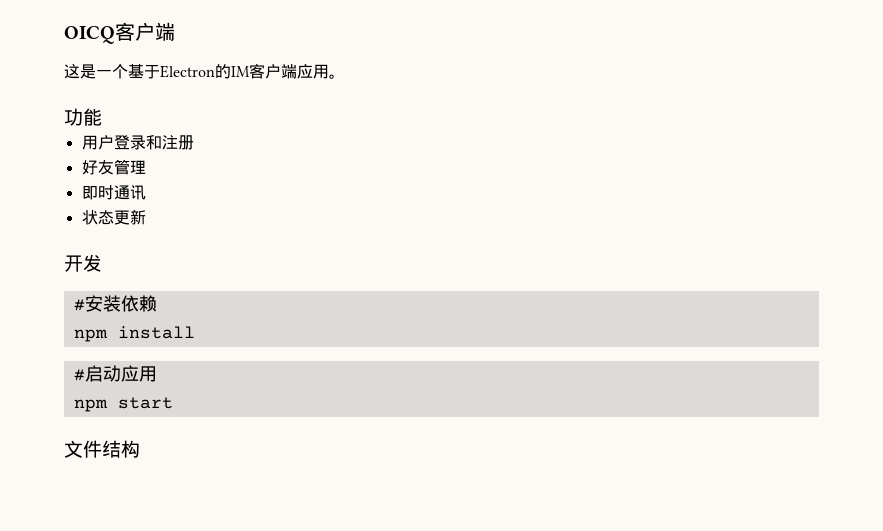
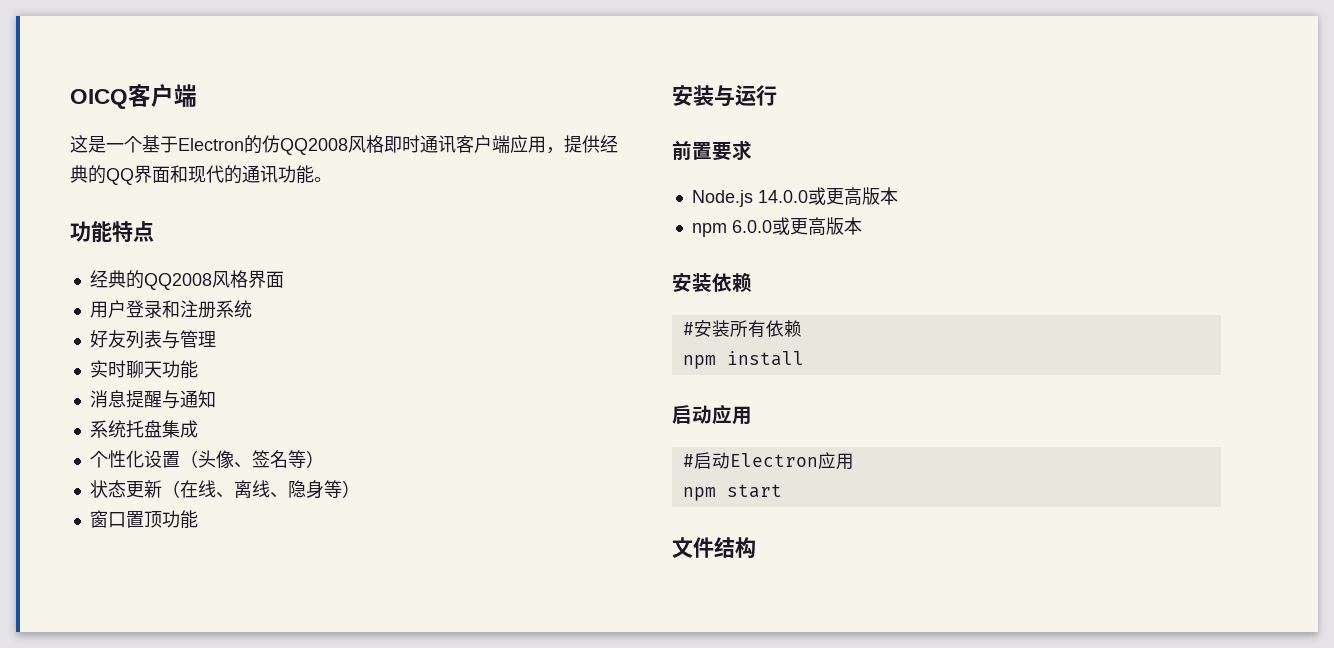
- 这是一个基于Electron的IM客户端应用。
- 功能
+ 这是一个基于Electron的仿QQ2008风格即时通讯客户端应用，提供经典的QQ界面和现代的通讯功能。
+ 功能特点
+ 经典的QQ2008风格界面
- 用户登录和注册
+ 用户登录和注册系统
- 好友管理
+ 好友列表与管理
- 即时通讯
- 状态更新
- 开发
+ 实时聊天功能
+ 消息提醒与通知
+ 系统托盘集成
+ 个性化设置（头像、签名等）
+ 状态更新（在线、离线、隐身等）
+ 窗口置顶功能
+ 安装与运行
+ 前置要求
+ Node.js 14.0.0或更高版本
+ npm 6.0.0或更高版本
+ 安装依赖
- #安装依赖
+ #安装所有依赖
+ 启动应用
- #启动应用
+ #启动Electron应用

